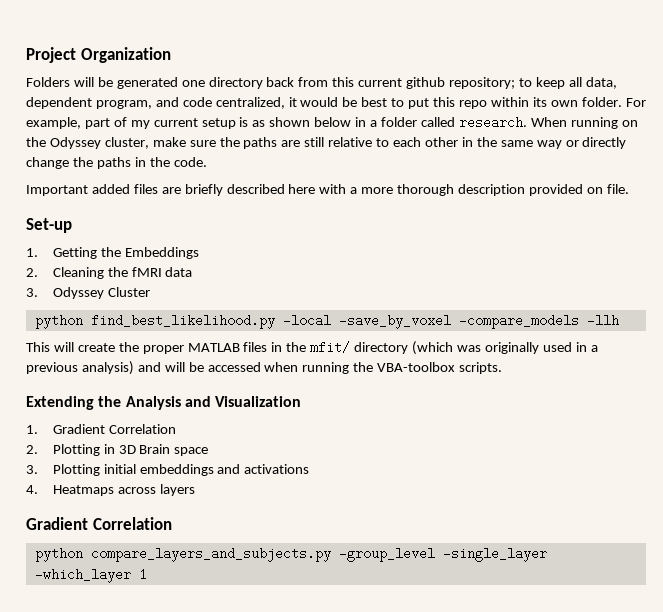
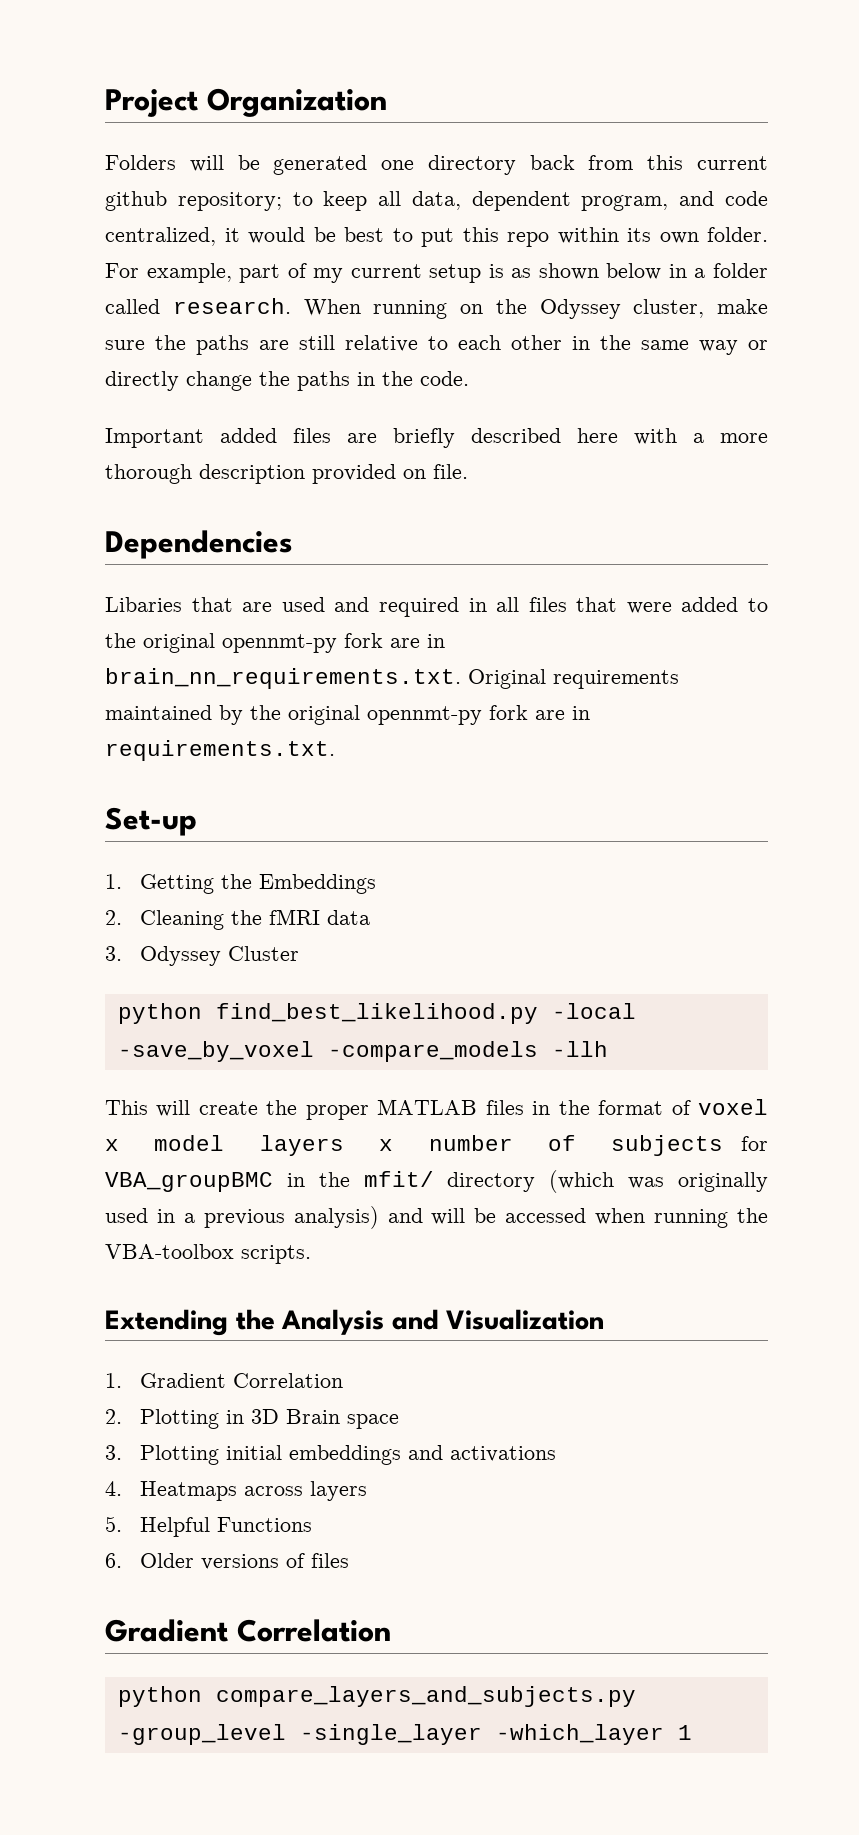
+ Dependencies
+ Libaries that are used and required in all files that were added to the original opennmt-py fork are in brain_nn_requirements.txt. Original requirements maintained by the original opennmt-py fork are in requirements.txt.
- This will create the proper MATLAB files in the mfit/ directory (which was originally used in a previous analysis) and will be accessed when running the VBA-toolbox scripts.
+ This will create the proper MATLAB files in the format of voxel x model layers x number of subjects for VBA_groupBMC in the mfit/ directory (which was originally used in a previous analysis) and will be accessed when running the VBA-toolbox scripts.
+ 5. Helpful Functions
+ 6. Older versions of files

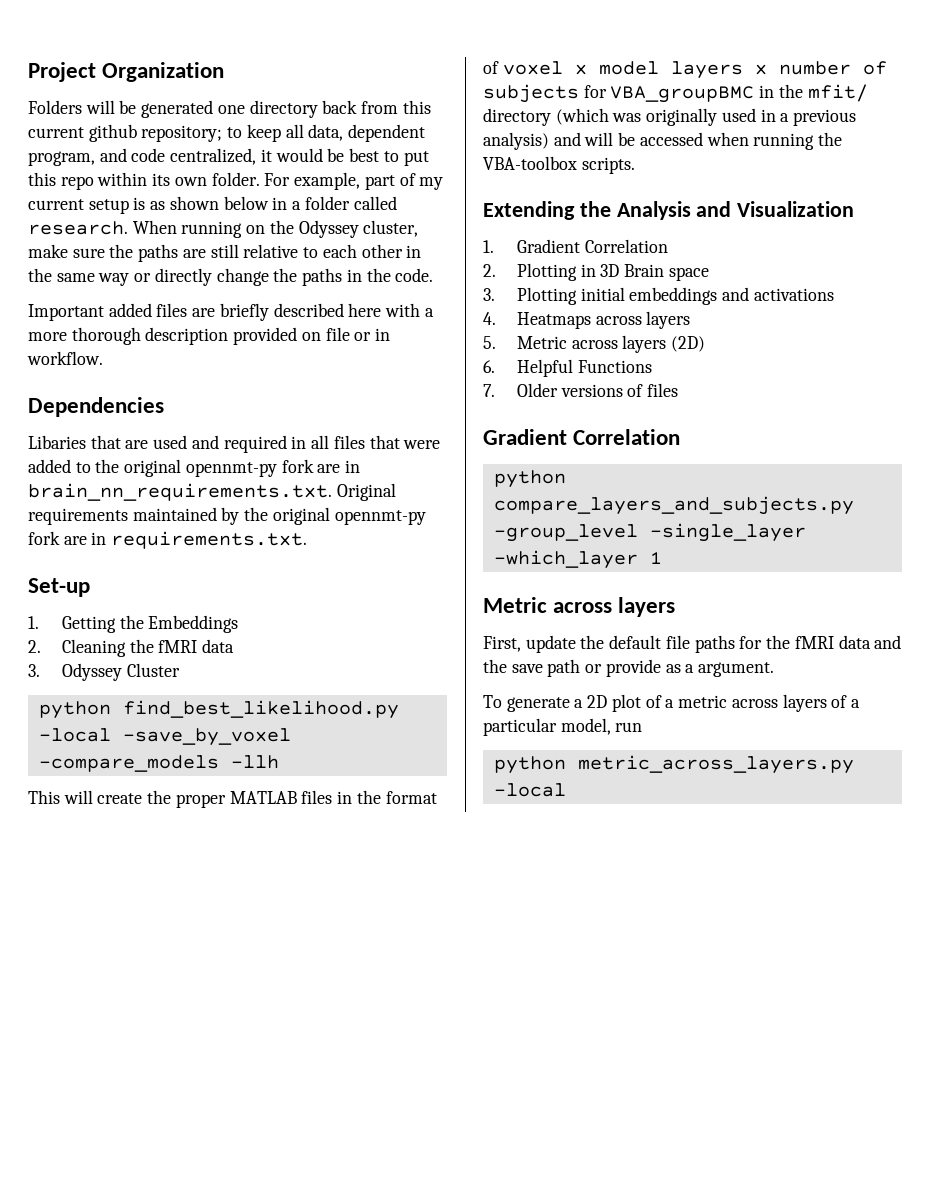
- Important added files are briefly described here with a more thorough description provided on file.
+ Important added files are briefly described here with a more thorough description provided on file or in workflow.
- 5. Helpful Functions
+ 5. Metric across layers (2D)
+ 6. Helpful Functions
- 6. Older versions of files
+ 7. Older versions of files
  python compare_layers_and_subjects.py -group_level -single_layer -which_layer 1
+ Metric across layers
+ First, update the default file paths for the fMRI data and the save path or provide as a argument.
+ To generate a 2D plot of a metric across layers of a particular model, run
+ python metric_across_layers.py -local

